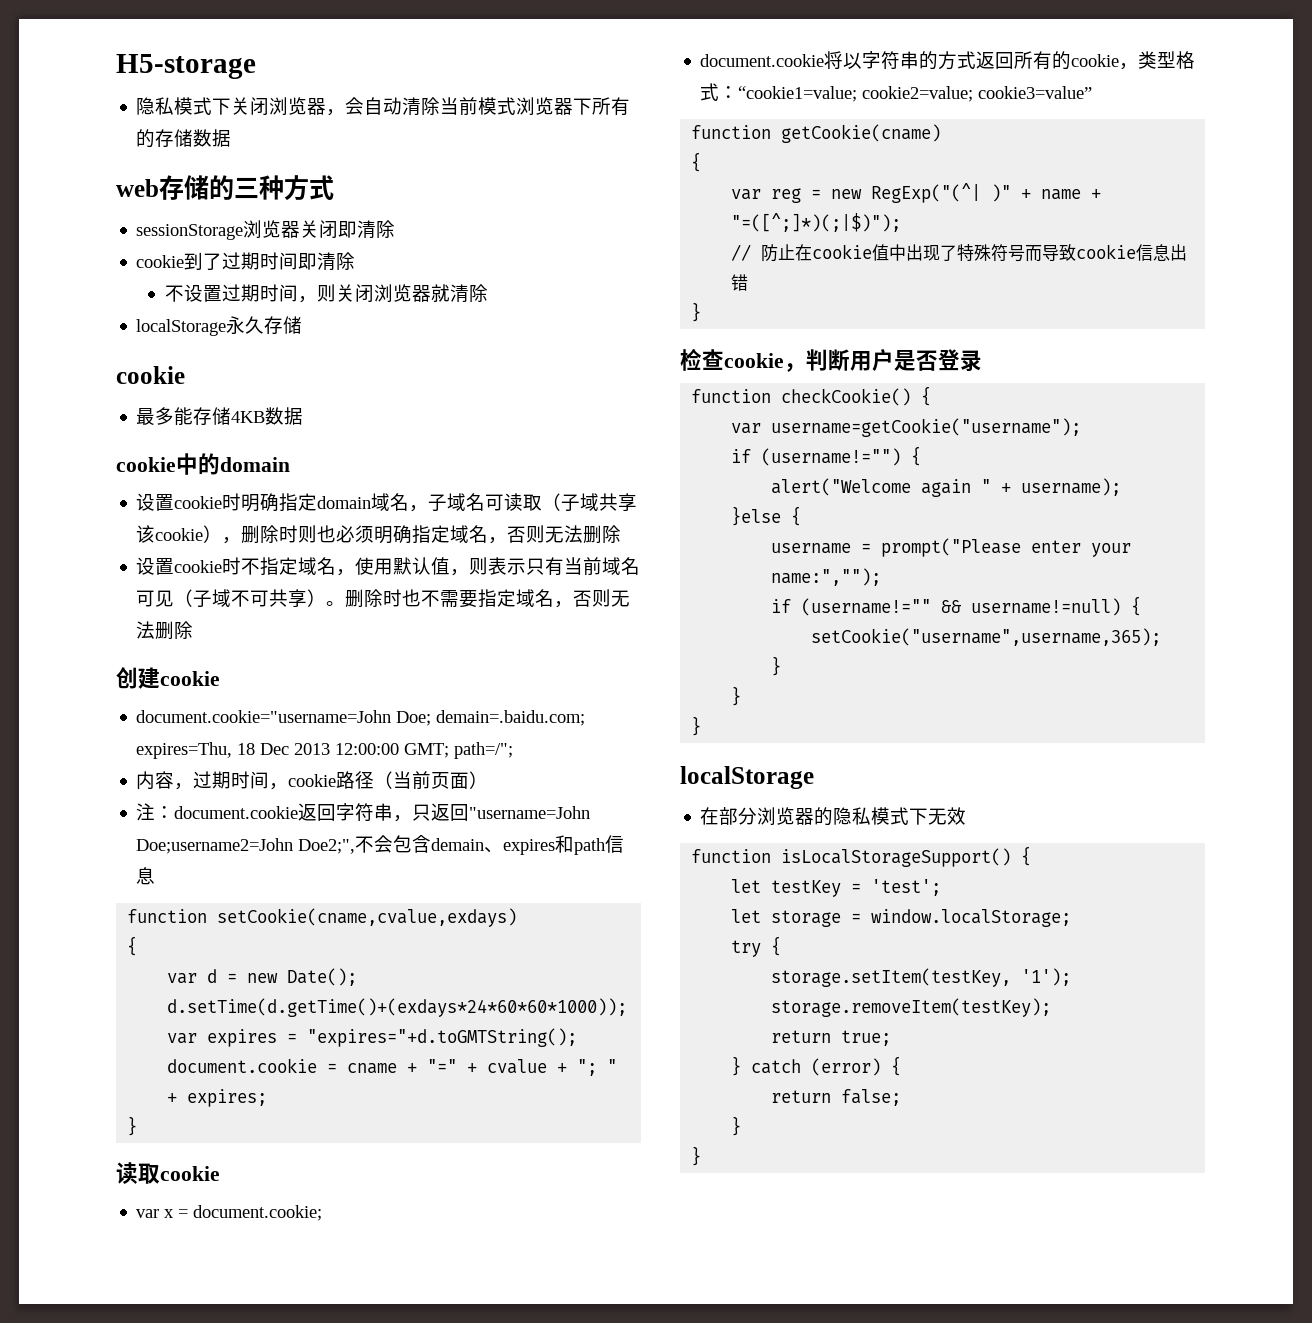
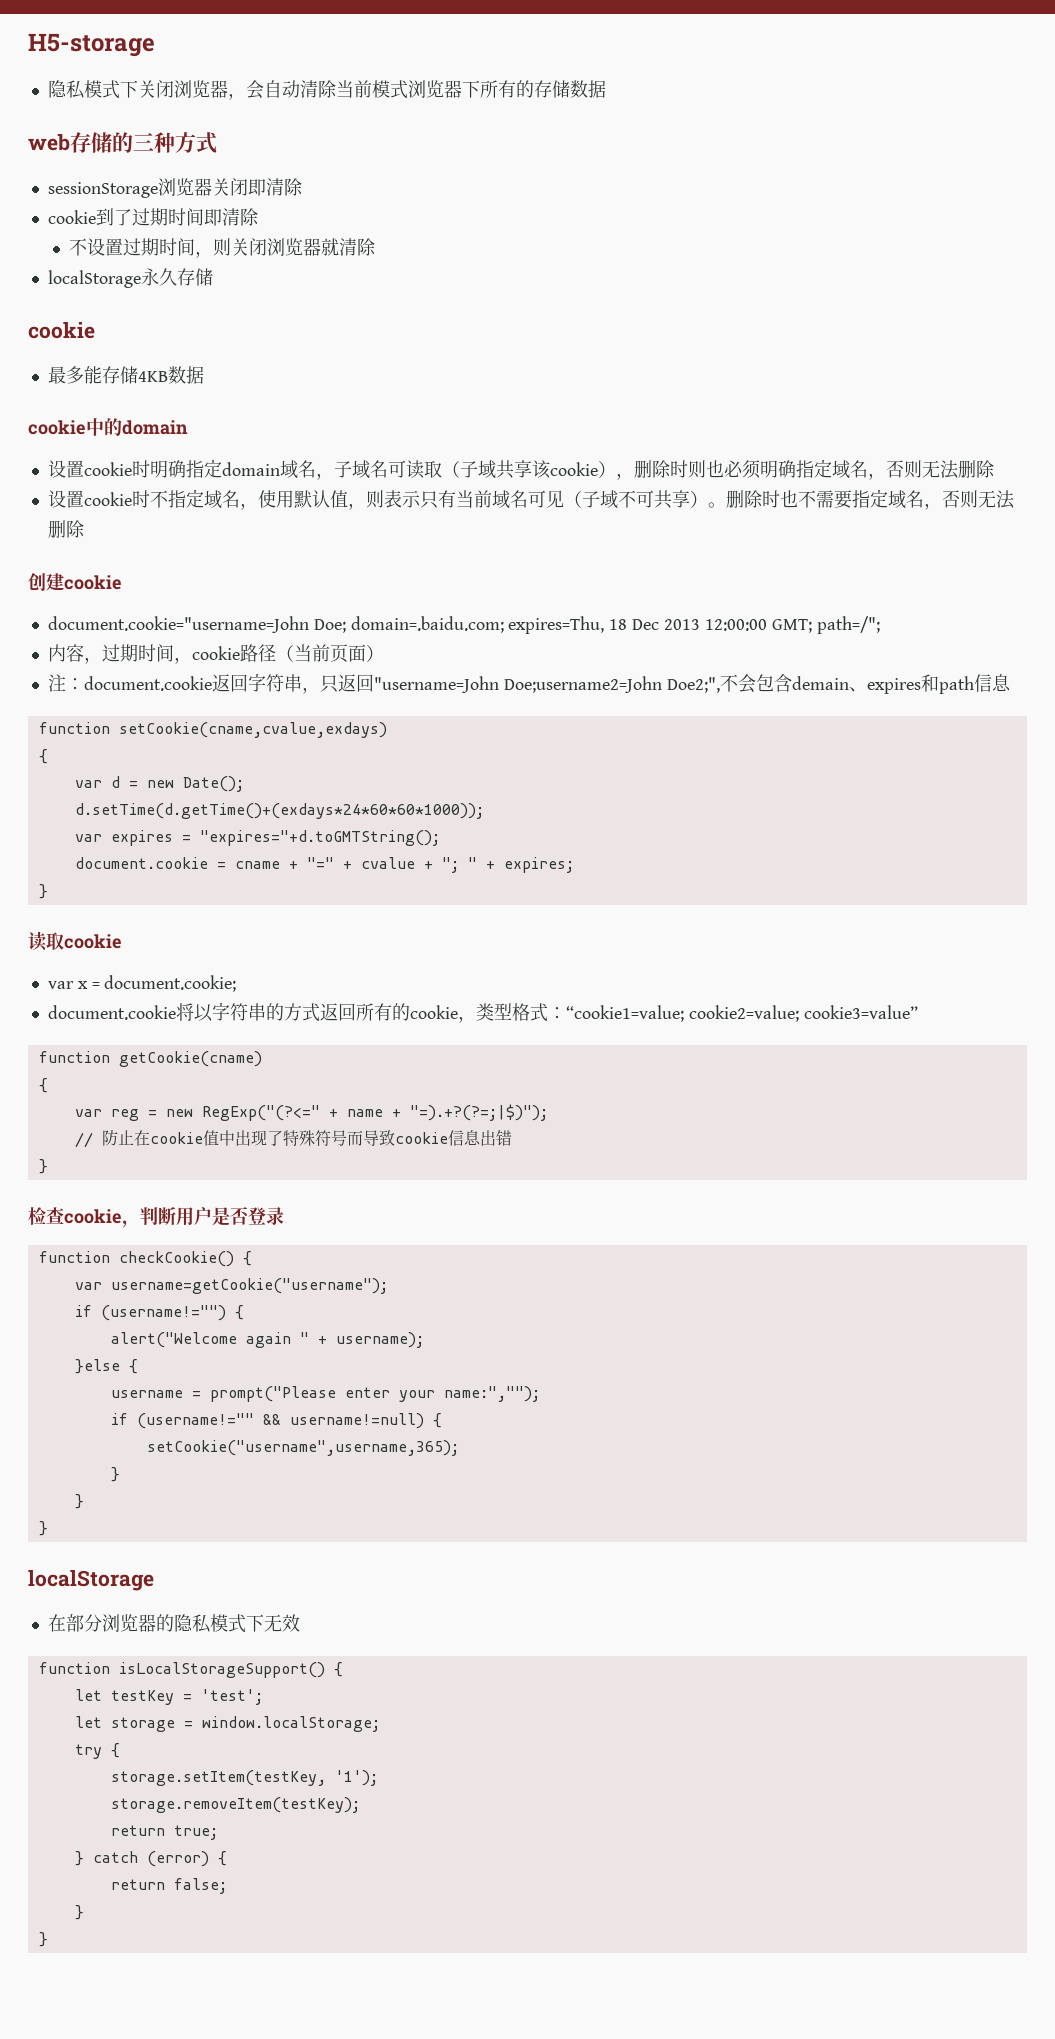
- document.cookie="username=John Doe; demain=.baidu.com; expires=Thu, 18 Dec 2013 12:00:00 GMT; path=/";
+ document.cookie="username=John Doe; domain=.baidu.com; expires=Thu, 18 Dec 2013 12:00:00 GMT; path=/";
- var reg = new RegExp("(^| )" + name + "=([^;]*)(;|$)");
+ var reg = new RegExp("(?<=" + name + "=).+?(?=;|$)");

